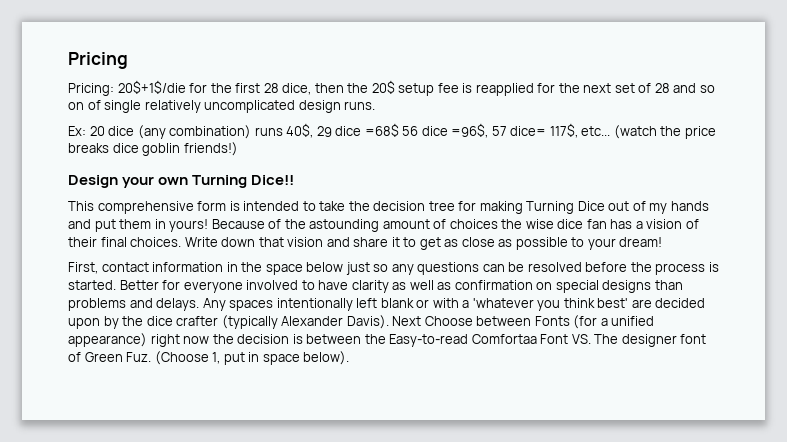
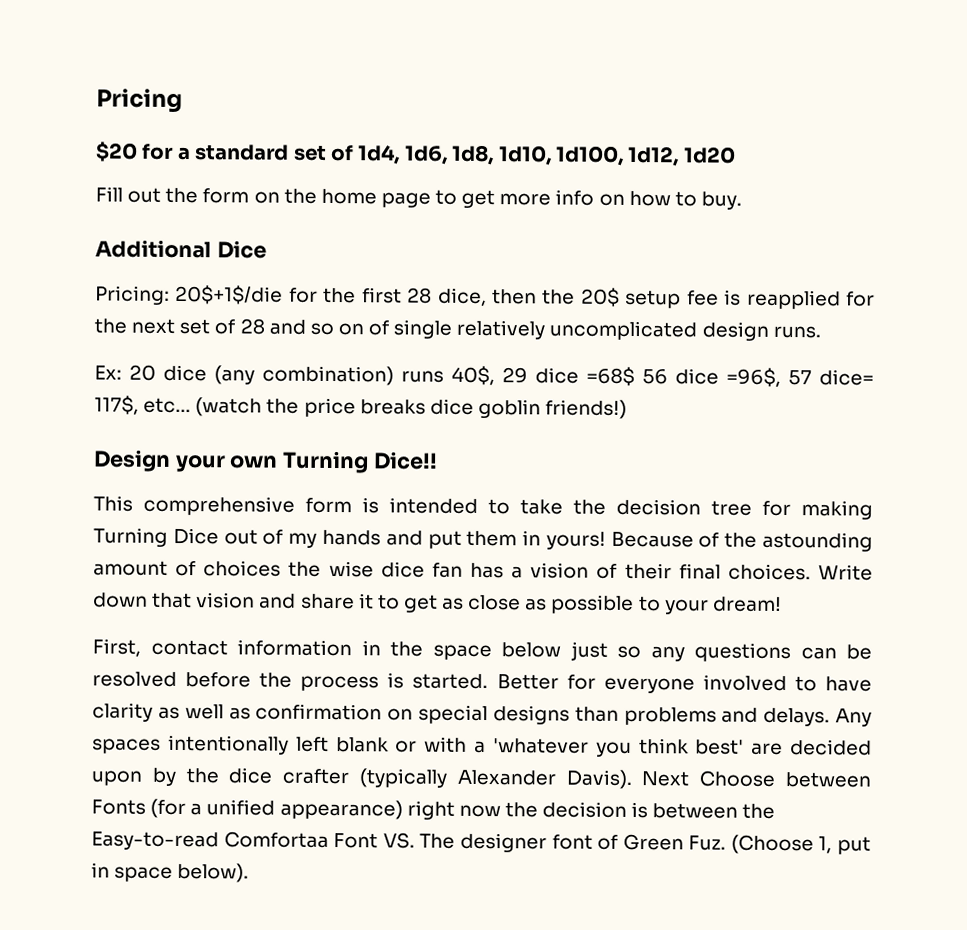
+ $20 for a standard set of 1d4, 1d6, 1d8, 1d10, 1d100, 1d12, 1d20
+ Fill out the form on the home page to get more info on how to buy.
+ Additional Dice

